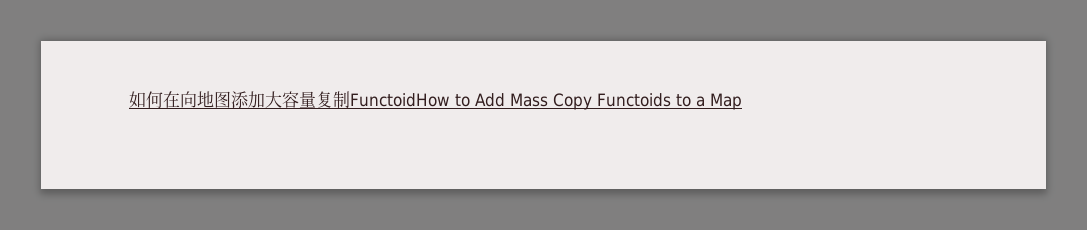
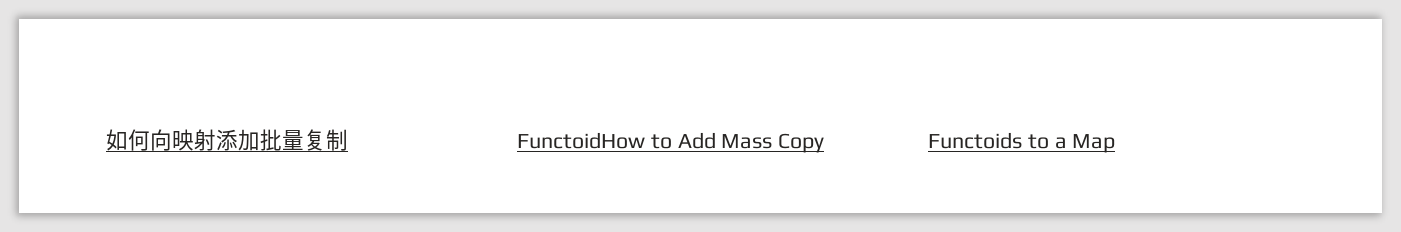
- 如何在向地图添加大容量复制FunctoidHow to Add Mass Copy Functoids to a Map
+ 如何向映射添加批量复制FunctoidHow to Add Mass Copy Functoids to a Map

